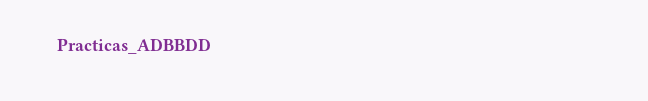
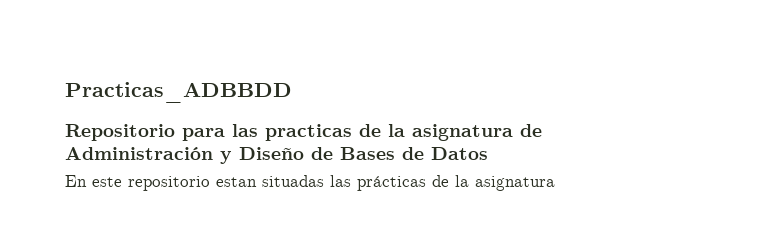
+ Repositorio para las practicas de la asignatura de Administración y Diseño de Bases de Datos
+ En este repositorio estan situadas las prácticas de la asignatura

